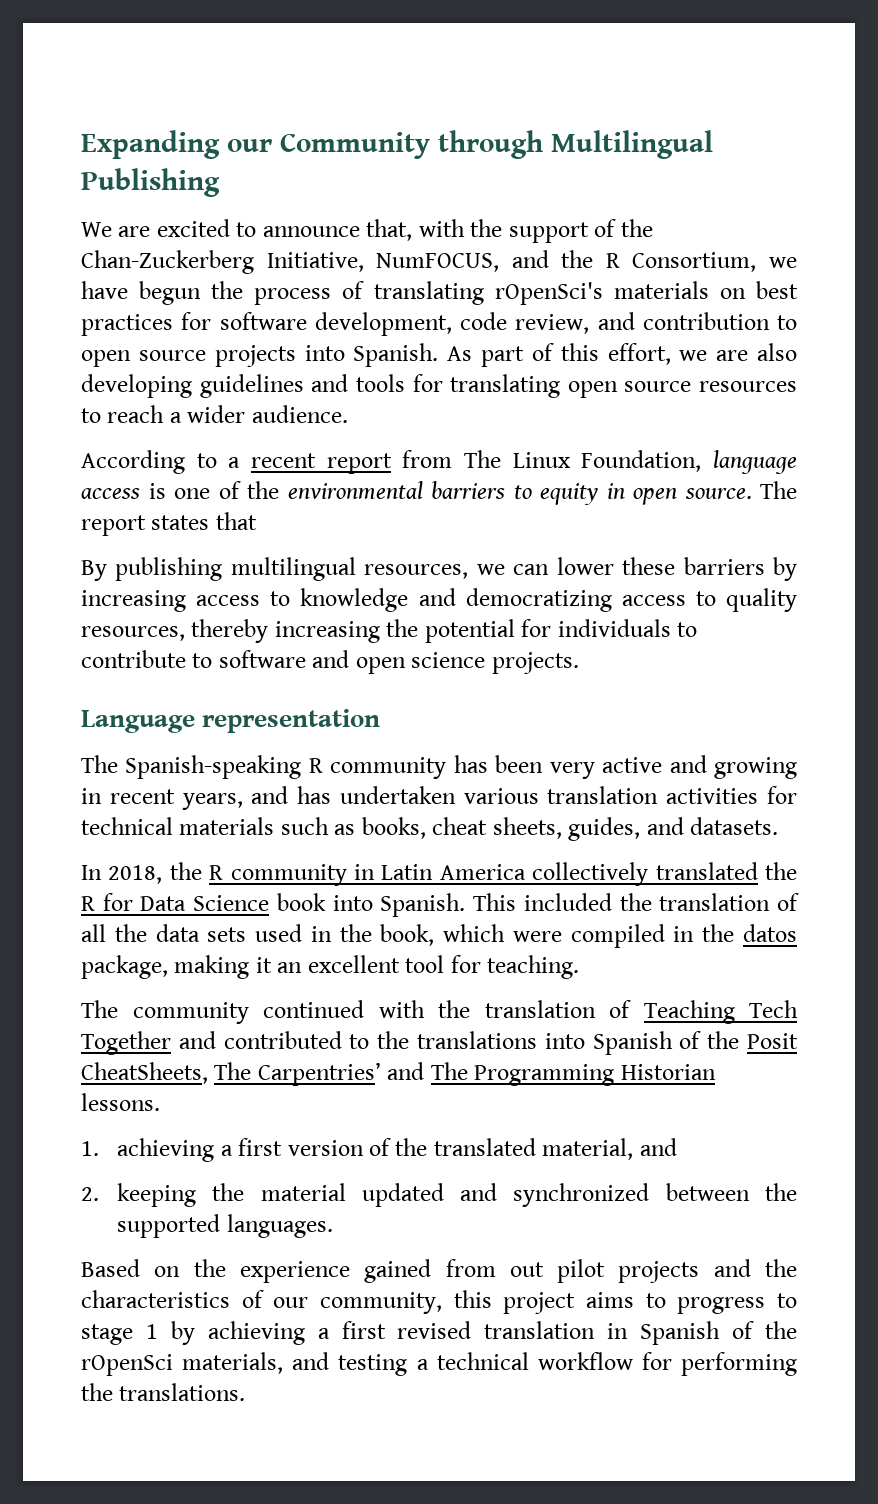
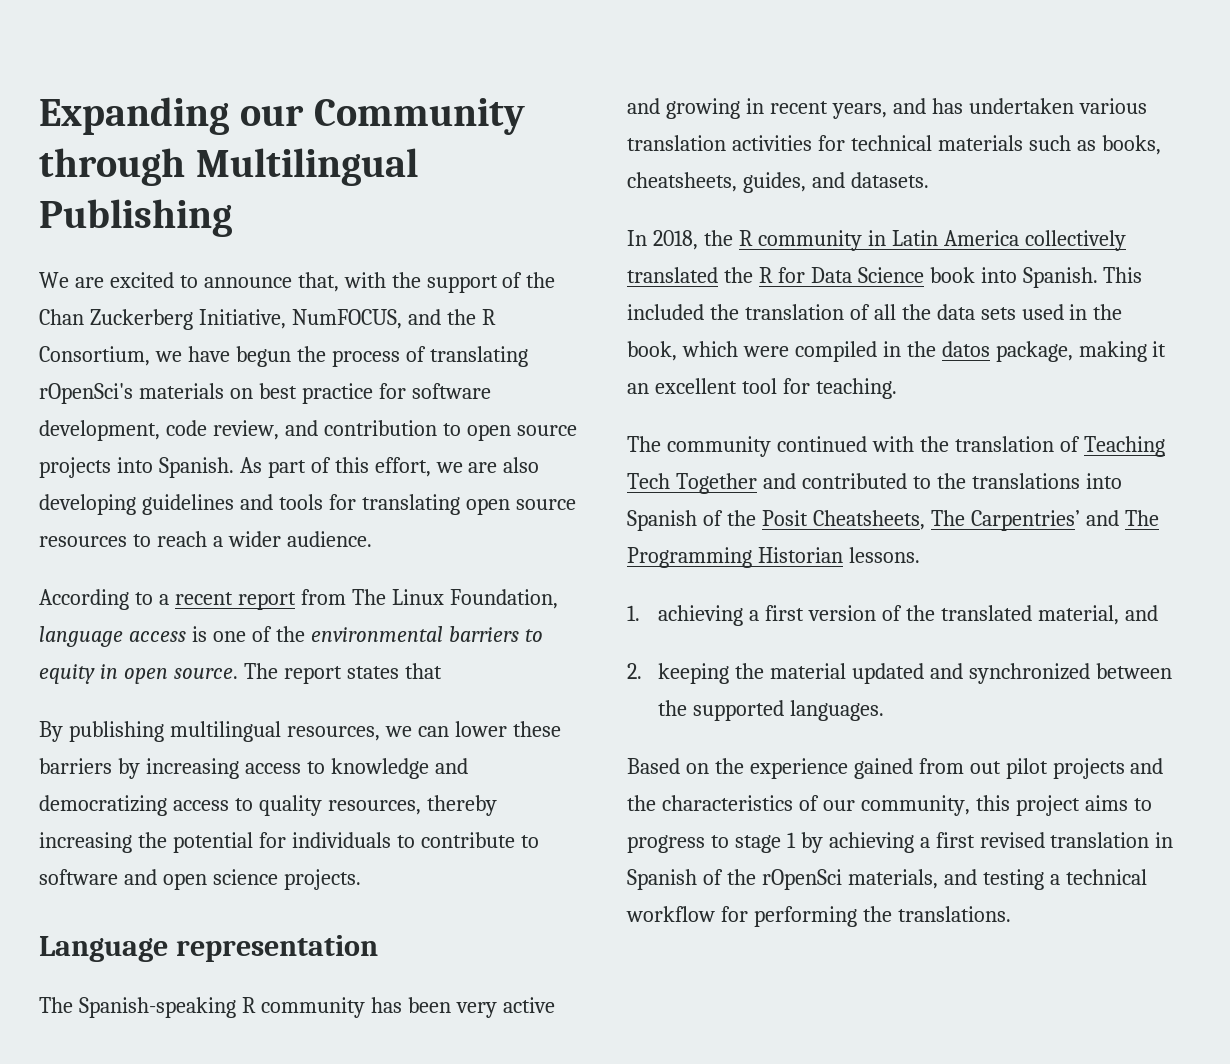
- We are excited to announce that, with the support of the Chan-Zuckerberg Initiative, NumFOCUS, and the R Consortium, we have begun the process of translating rOpenSci's materials on best practices for software development, code review, and contribution to open source projects into Spanish.
+ We are excited to announce that, with the support of the Chan Zuckerberg Initiative, NumFOCUS, and the R Consortium, we have begun the process of translating rOpenSci's materials on best practice for software development, code review, and contribution to open source projects into Spanish.
- The Spanish-speaking R community has been very active and growing in recent years, and has undertaken various translation activities for technical materials such as books, cheat sheets, guides, and datasets.
+ The Spanish-speaking R community has been very active and growing in recent years, and has undertaken various translation activities for technical materials such as books, cheatsheets, guides, and datasets.
- The community continued with the translation of Teaching Tech Together and contributed to the translations into Spanish of the Posit CheatSheets, The Carpentries’ and The Programming Historian lessons.
+ The community continued with the translation of Teaching Tech Together and contributed to the translations into Spanish of the Posit Cheatsheets, The Carpentries’ and The Programming Historian lessons.

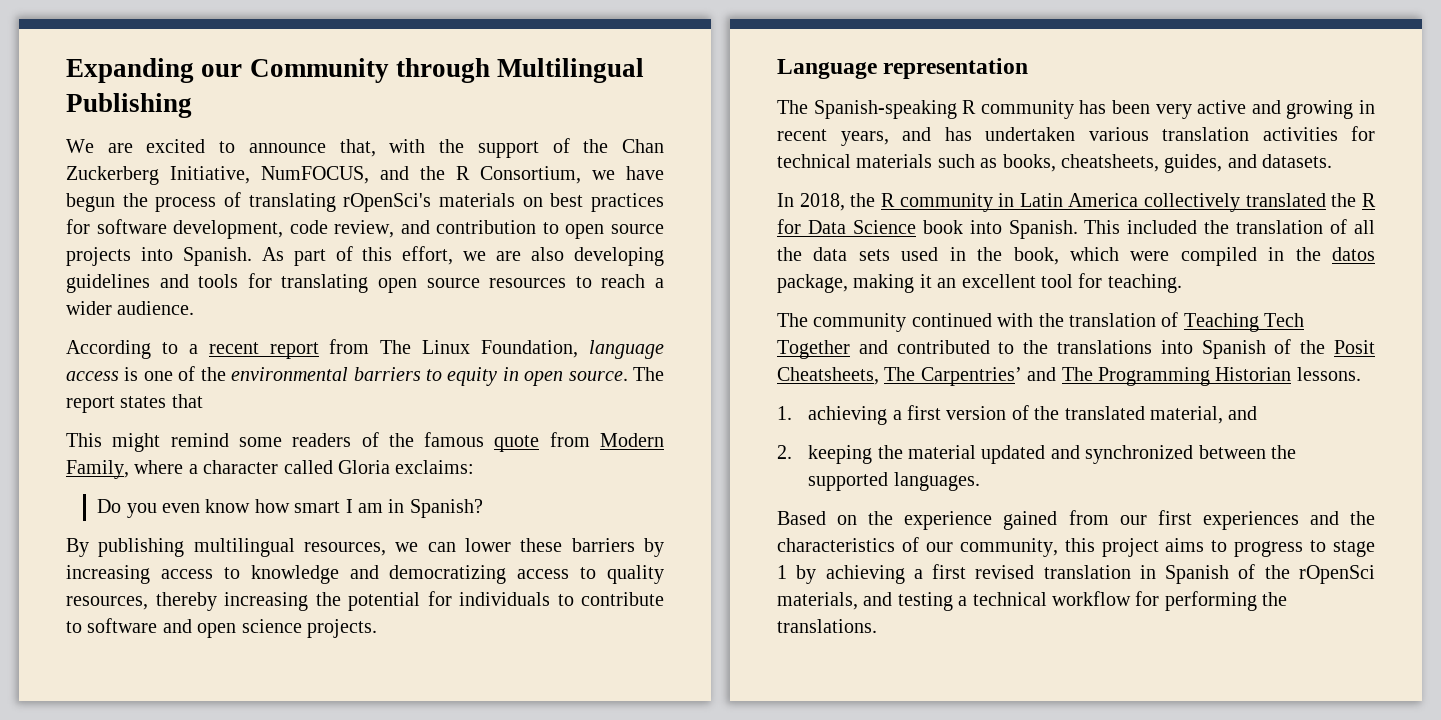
- We are excited to announce that, with the support of the Chan Zuckerberg Initiative, NumFOCUS, and the R Consortium, we have begun the process of translating rOpenSci's materials on best practice for software development, code review, and contribution to open source projects into Spanish.
+ We are excited to announce that, with the support of the Chan Zuckerberg Initiative, NumFOCUS, and the R Consortium, we have begun the process of translating rOpenSci's materials on best practices for software development, code review, and contribution to open source projects into Spanish.
+ This might remind some readers of the famous quote from Modern Family, where a character called Gloria exclaims:
+ Do you even know how smart I am in Spanish?
- Based on the experience gained from out pilot projects and the characteristics of our community, this project aims to progress to stage 1 by achieving a first revised translation in Spanish of the rOpenSci materials, and testing a technical workflow for performing the translations.
+ Based on the experience gained from our first experiences and the characteristics of our community, this project aims to progress to stage 1 by achieving a first revised translation in Spanish of the rOpenSci materials, and testing a technical workflow for performing the translations.

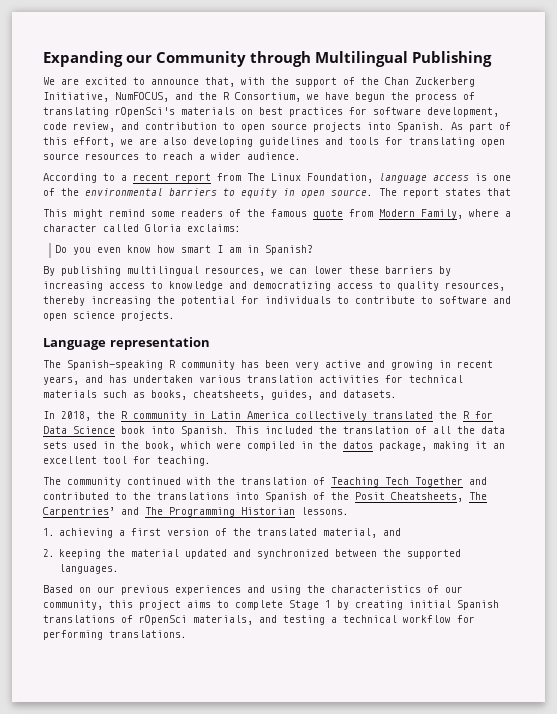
- Based on the experience gained from our first experiences and the characteristics of our community, this project aims to progress to stage 1 by achieving a first revised translation in Spanish of the rOpenSci materials, and testing a technical workflow for performing the translations.
+ Based on our previous experiences and using the characteristics of our community, this project aims to complete Stage 1 by creating initial Spanish translations of rOpenSci materials, and testing a technical workflow for performing translations.

